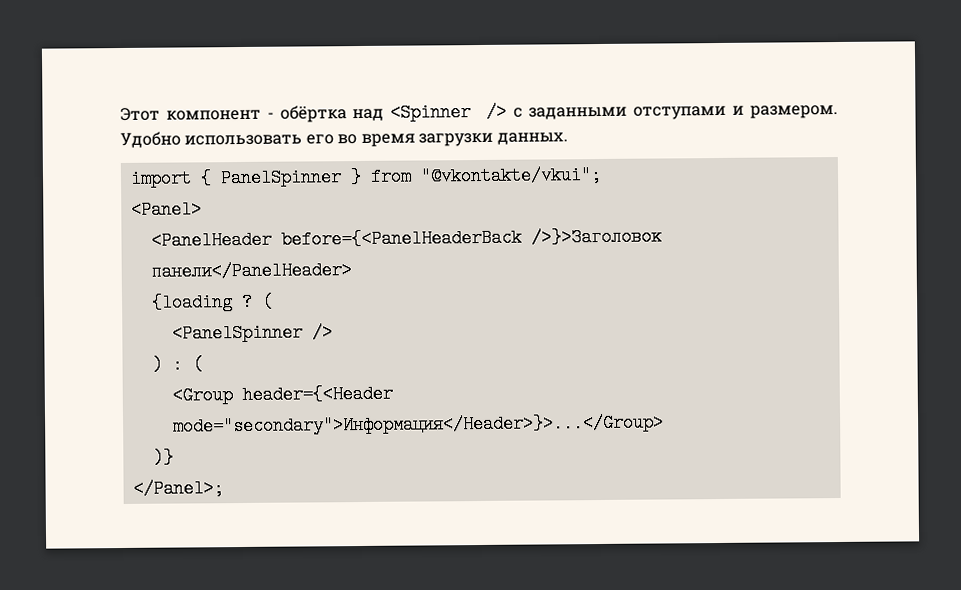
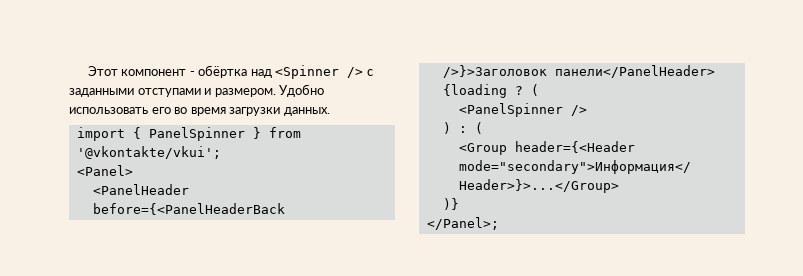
- import { PanelSpinner } from "@vkontakte/vkui";
+ import { PanelSpinner } from '@vkontakte/vkui';

